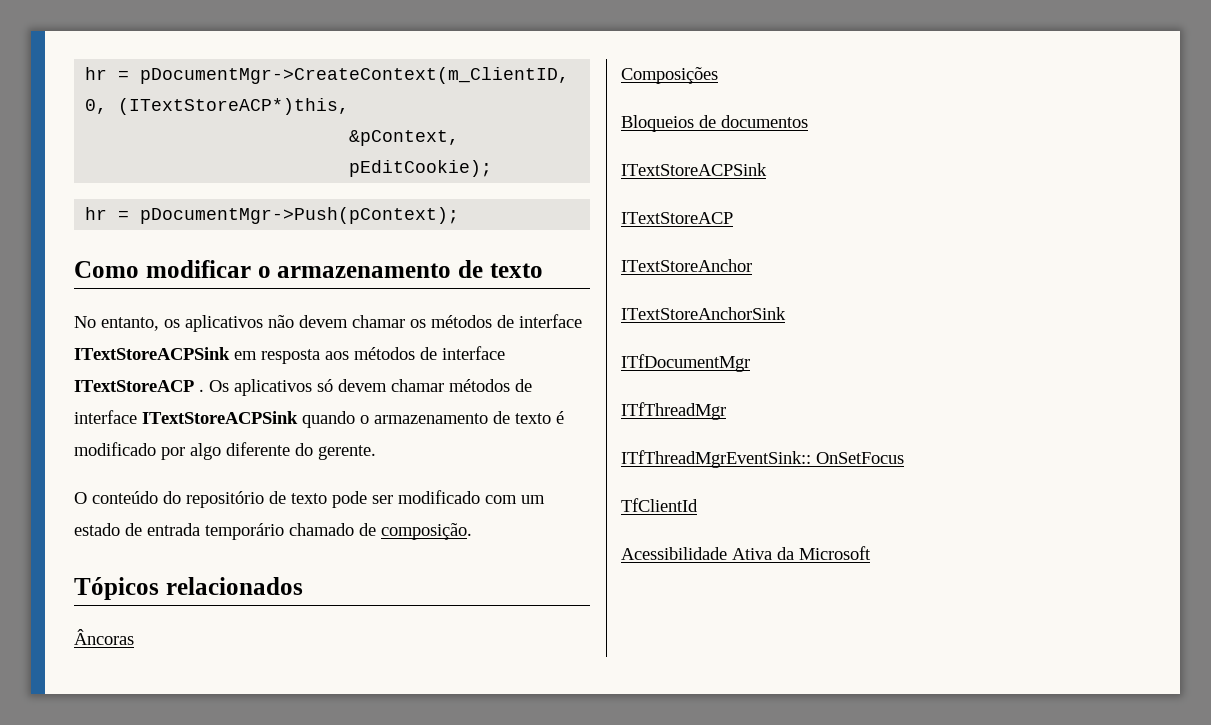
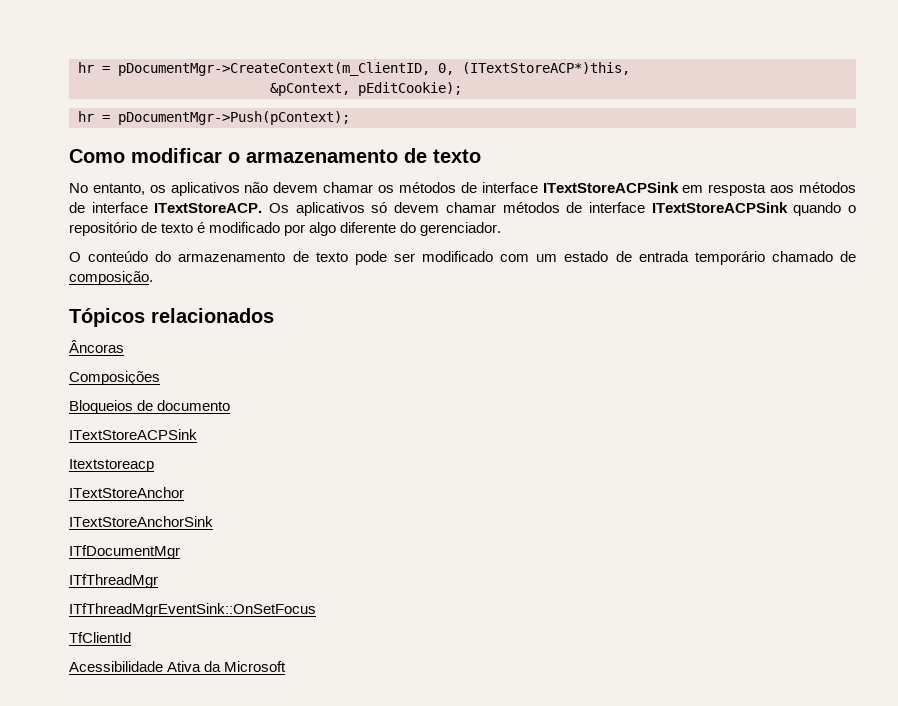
- No entanto, os aplicativos não devem chamar os métodos de interface ITextStoreACPSink em resposta aos métodos de interface ITextStoreACP .
+ No entanto, os aplicativos não devem chamar os métodos de interface ITextStoreACPSink em resposta aos métodos de interface ITextStoreACP.
- Os aplicativos só devem chamar métodos de interface ITextStoreACPSink quando o armazenamento de texto é modificado por algo diferente do gerente.
+ Os aplicativos só devem chamar métodos de interface ITextStoreACPSink quando o repositório de texto é modificado por algo diferente do gerenciador.
- O conteúdo do repositório de texto pode ser modificado com um estado de entrada temporário chamado de composição.
+ O conteúdo do armazenamento de texto pode ser modificado com um estado de entrada temporário chamado de composição.
- Bloqueios de documentos
+ Bloqueios de documento
  ITextStoreACPSink
- ITextStoreACP
+ Itextstoreacp
- ITfThreadMgrEventSink:: OnSetFocus
+ ITfThreadMgrEventSink::OnSetFocus

